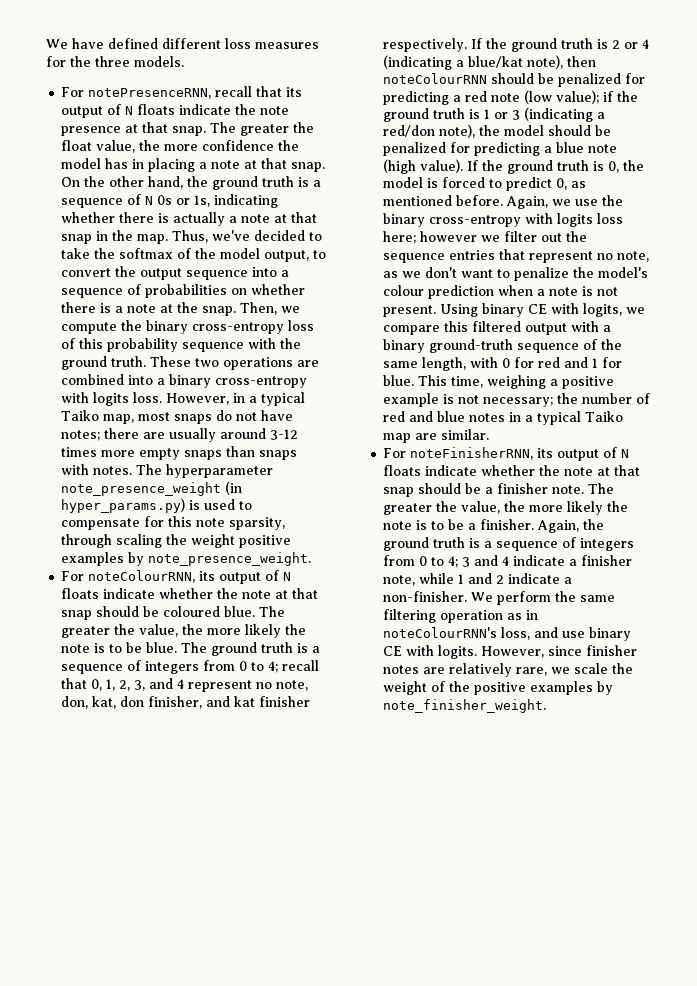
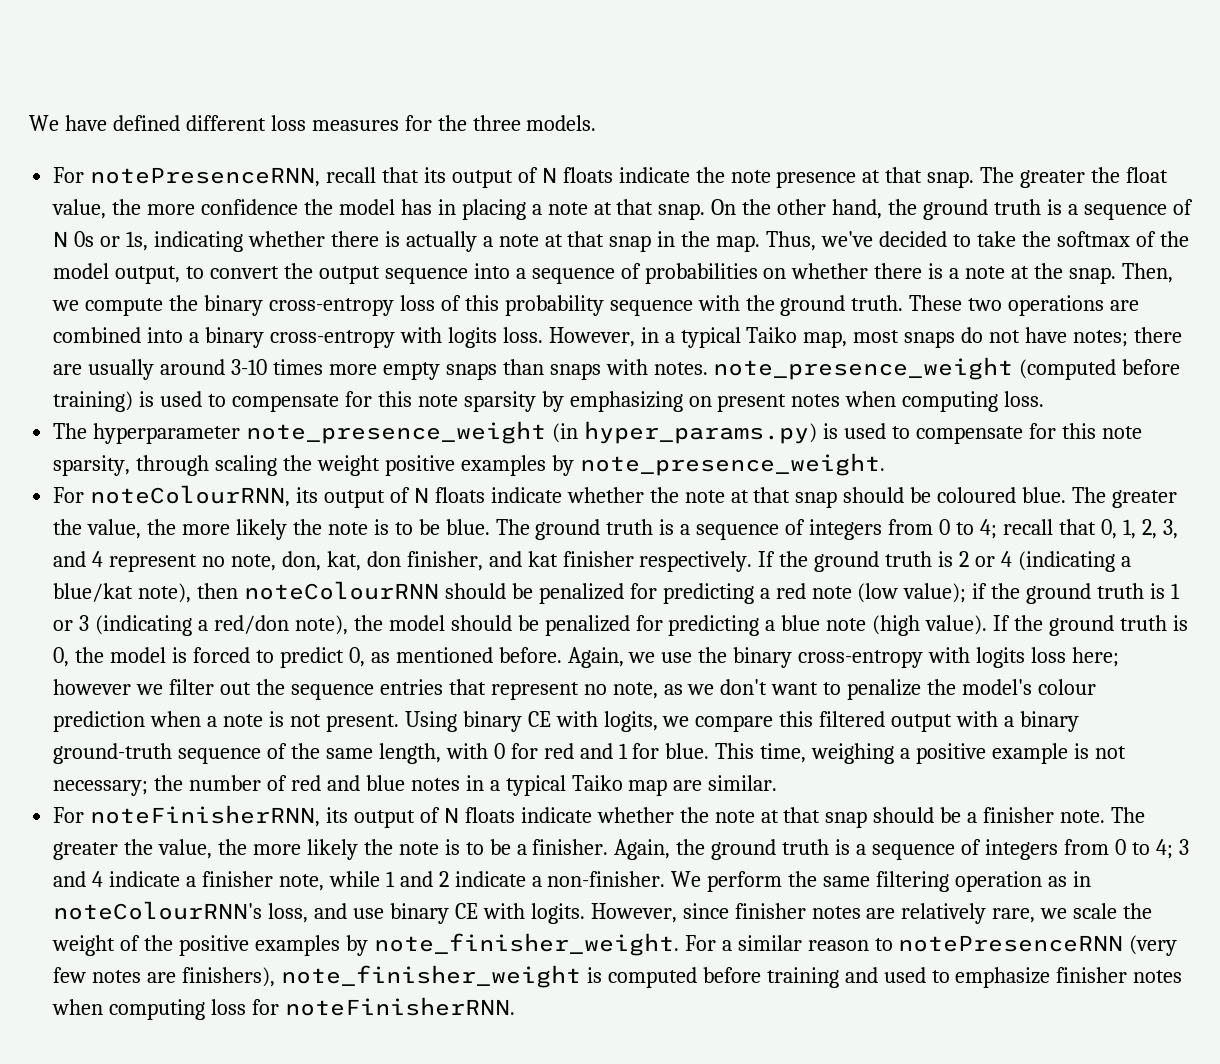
- However, in a typical Taiko map, most snaps do not have notes; there are usually around 3-12 times more empty snaps than snaps with notes. The hyperparameter note_presence_weight (in hyper_params.py) is used to compensate for this note sparsity, through scaling the weight positive examples by note_presence_weight.
+ However, in a typical Taiko map, most snaps do not have notes; there are usually around 3-10 times more empty snaps than snaps with notes. note_presence_weight (computed before training) is used to compensate for this note sparsity by emphasizing on present notes when computing loss.
+ The hyperparameter note_presence_weight (in hyper_params.py) is used to compensate for this note sparsity, through scaling the weight positive examples by note_presence_weight.
+ For a similar reason to notePresenceRNN (very few notes are finishers), note_finisher_weight is computed before training and used to emphasize finisher notes when computing loss for noteFinisherRNN.

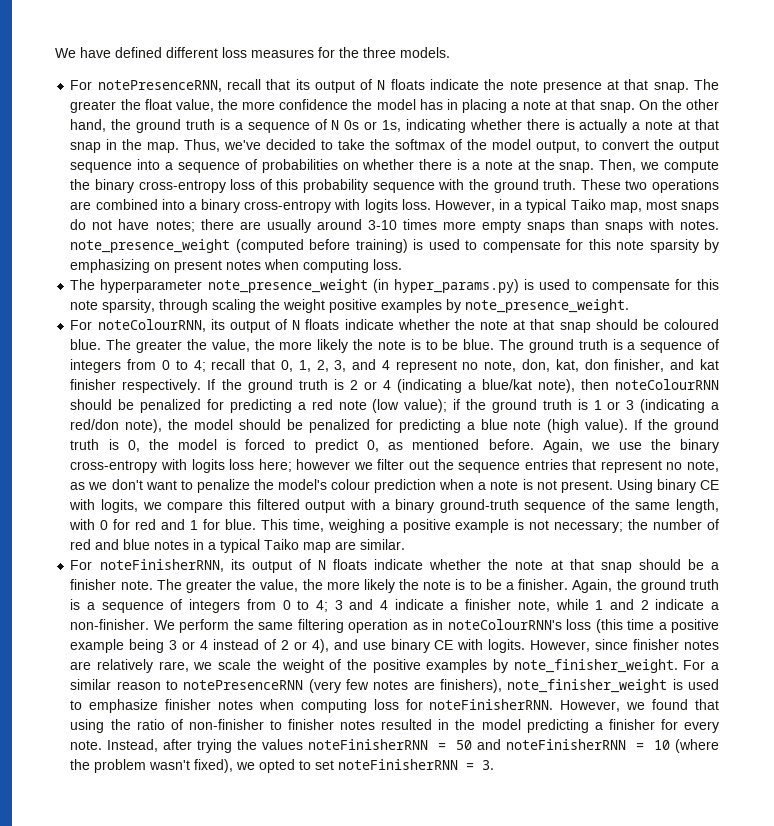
- We perform the same filtering operation as in noteColourRNN's loss, and use binary CE with logits.
+ We perform the same filtering operation as in noteColourRNN's loss (this time a positive example being 3 or 4 instead of 2 or 4), and use binary CE with logits.
- For a similar reason to notePresenceRNN (very few notes are finishers), note_finisher_weight is computed before training and used to emphasize finisher notes when computing loss for noteFinisherRNN.
+ For a similar reason to notePresenceRNN (very few notes are finishers), note_finisher_weight is used to emphasize finisher notes when computing loss for noteFinisherRNN.
+ However, we found that using the ratio of non-finisher to finisher notes resulted in the model predicting a finisher for every note. Instead, after trying the values noteFinisherRNN = 50 and noteFinisherRNN = 10 (where the problem wasn't fixed), we opted to set noteFinisherRNN = 3.

